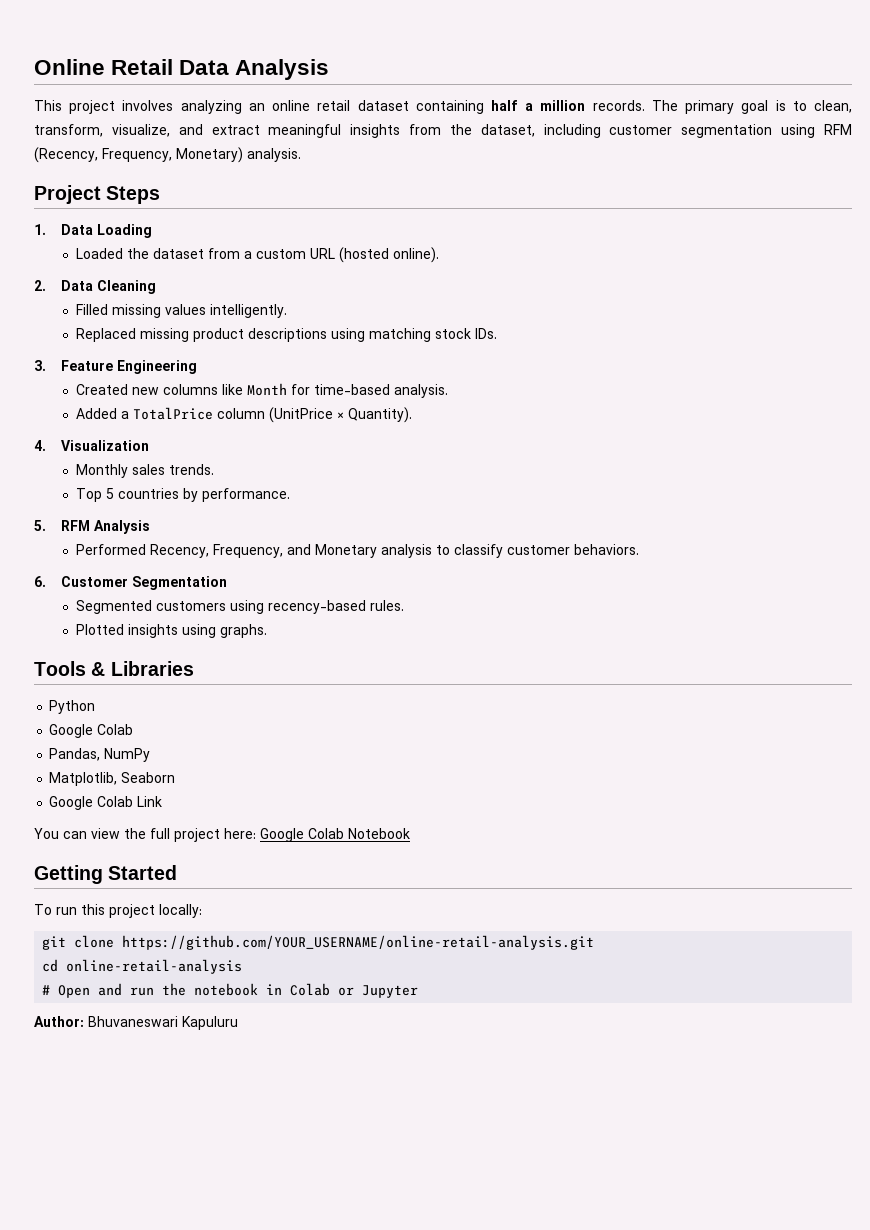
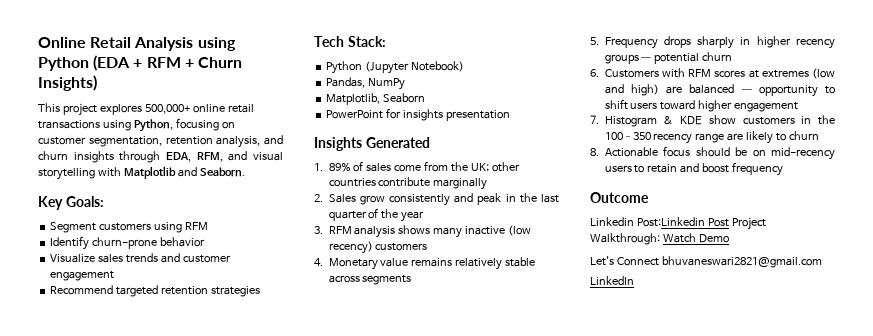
- Online Retail Data Analysis
- This project involves analyzing an online retail dataset containing half a million records. The primary goal is to clean, transform, visualize, and extract meaningful insights from the dataset, including customer segmentation using RFM (Recency, Frequency, Monetary) analysis.
- Project Steps
- 1. Data Loading
- Loaded the dataset from a custom URL (hosted online).
- 2. Data Cleaning
- Filled missing values intelligently.
- Replaced missing product descriptions using matching stock IDs.
- 3. Feature Engineering
- Created new columns like Month for time-based analysis.
- Added a TotalPrice column (UnitPrice × Quantity).
- 4. Visualization
- Monthly sales trends.
- Top 5 countries by performance.
- 5. RFM Analysis
- Performed Recency, Frequency, and Monetary analysis to classify customer behaviors.
- 6. Customer Segmentation
- Segmented customers using recency-based rules.
- Plotted insights using graphs.
- Tools & Libraries
- Python
- Google Colab
+ Online Retail Analysis using Python (EDA + RFM + Churn Insights)
+ This project explores 500,000+ online retail transactions using Python, focusing on customer segmentation, retention analysis, and churn insights through EDA, RFM, and visual storytelling with Matplotlib and Seaborn.
+ Key Goals:
+ Segment customers using RFM
+ Identify churn-prone behavior
+ Visualize sales trends and customer engagement
+ Recommend targeted retention strategies
+ Tech Stack:
+ Python (Jupyter Notebook)
- Google Colab Link
- You can view the full project here: Google Colab Notebook
- Getting Started
- To run this project locally:
- git clone https://github.com/YOUR_USERNAME/online-retail-analysis.git
- cd online-retail-analysis
- # Open and run the notebook in Colab or Jupyter
- Author: Bhuvaneswari Kapuluru
+ PowerPoint for insights presentation
+ Insights Generated
+ 1. 89% of sales come from the UK; other countries contribute marginally
+ 2. Sales grow consistently and peak in the last quarter of the year
+ 3. RFM analysis shows many inactive (low recency) customers
+ 4. Monetary value remains relatively stable across segments
+ 5. Frequency drops sharply in higher recency groups — potential churn
+ 6. Customers with RFM scores at extremes (low and high) are balanced — opportunity to shift users toward higher engagement
+ 7. Histogram & KDE show customers in the 100–350 recency range are likely to churn
+ 8. Actionable focus should be on mid-recency users to retain and boost frequency
+ Outcome
+ Linkedin Post:Linkedin Post Project Walkthrough: Watch Demo
+ Let's Connect bhuvaneswari2821@gmail.com
+ LinkedIn

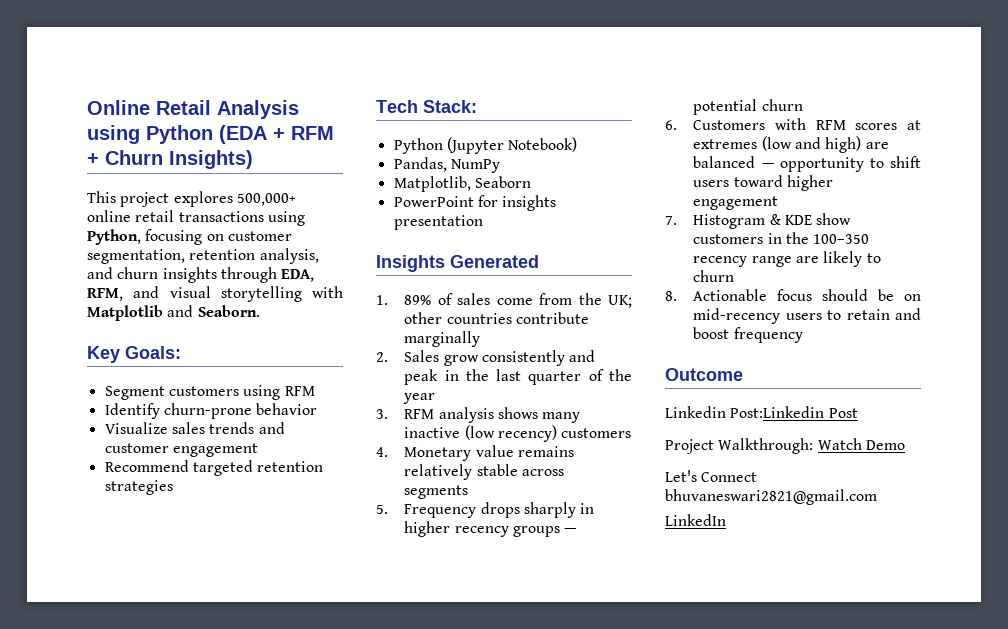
- Linkedin Post:Linkedin Post Project Walkthrough: Watch Demo
+ Linkedin Post:Linkedin Post
+ Project Walkthrough: Watch Demo

